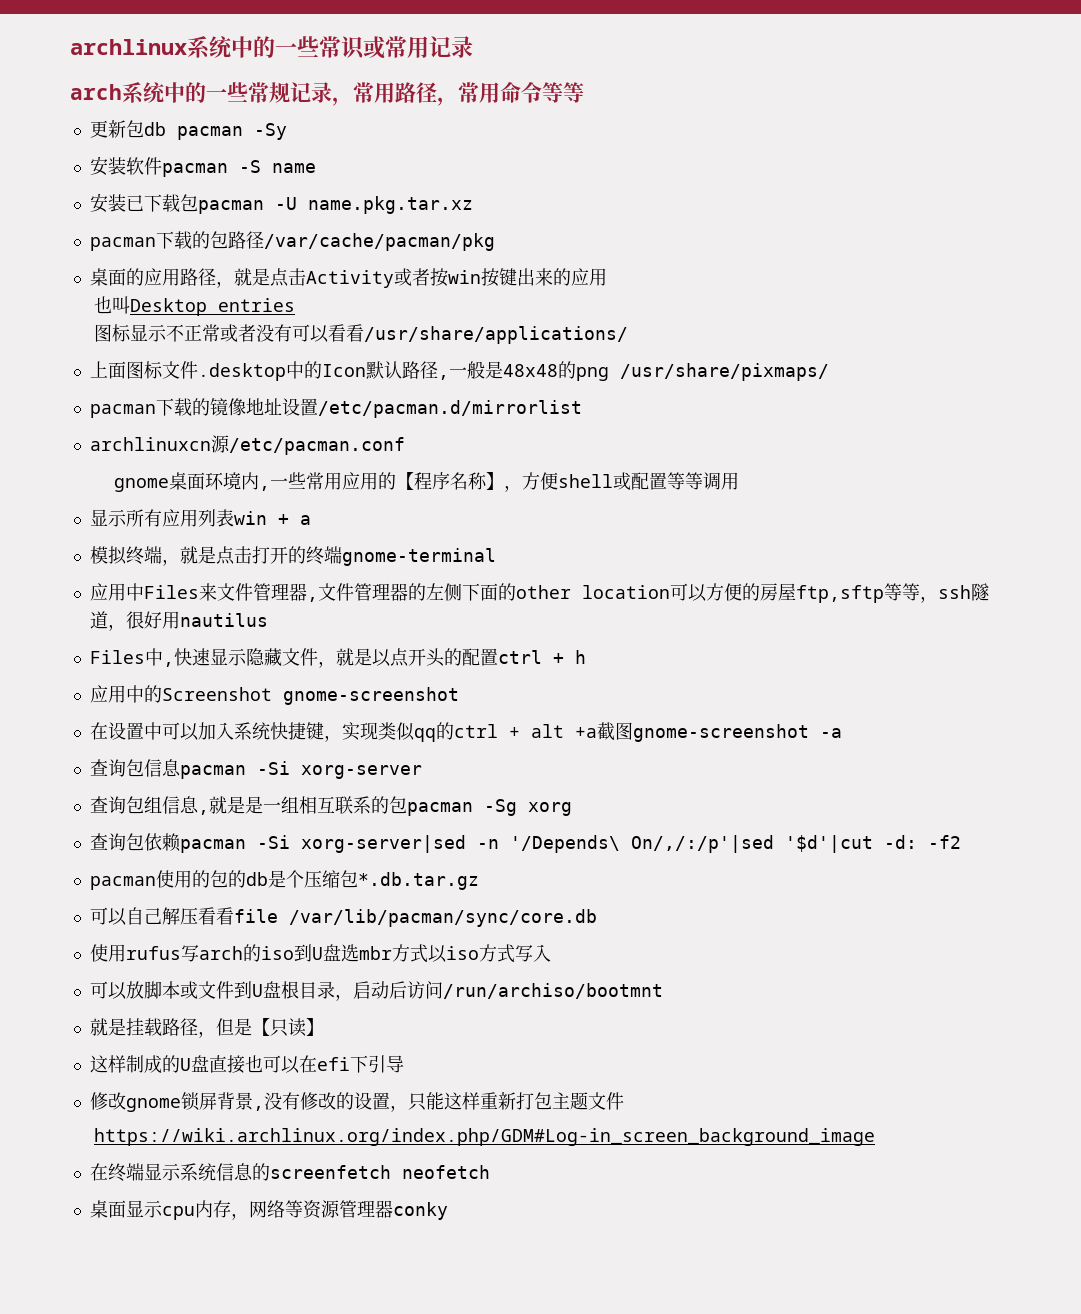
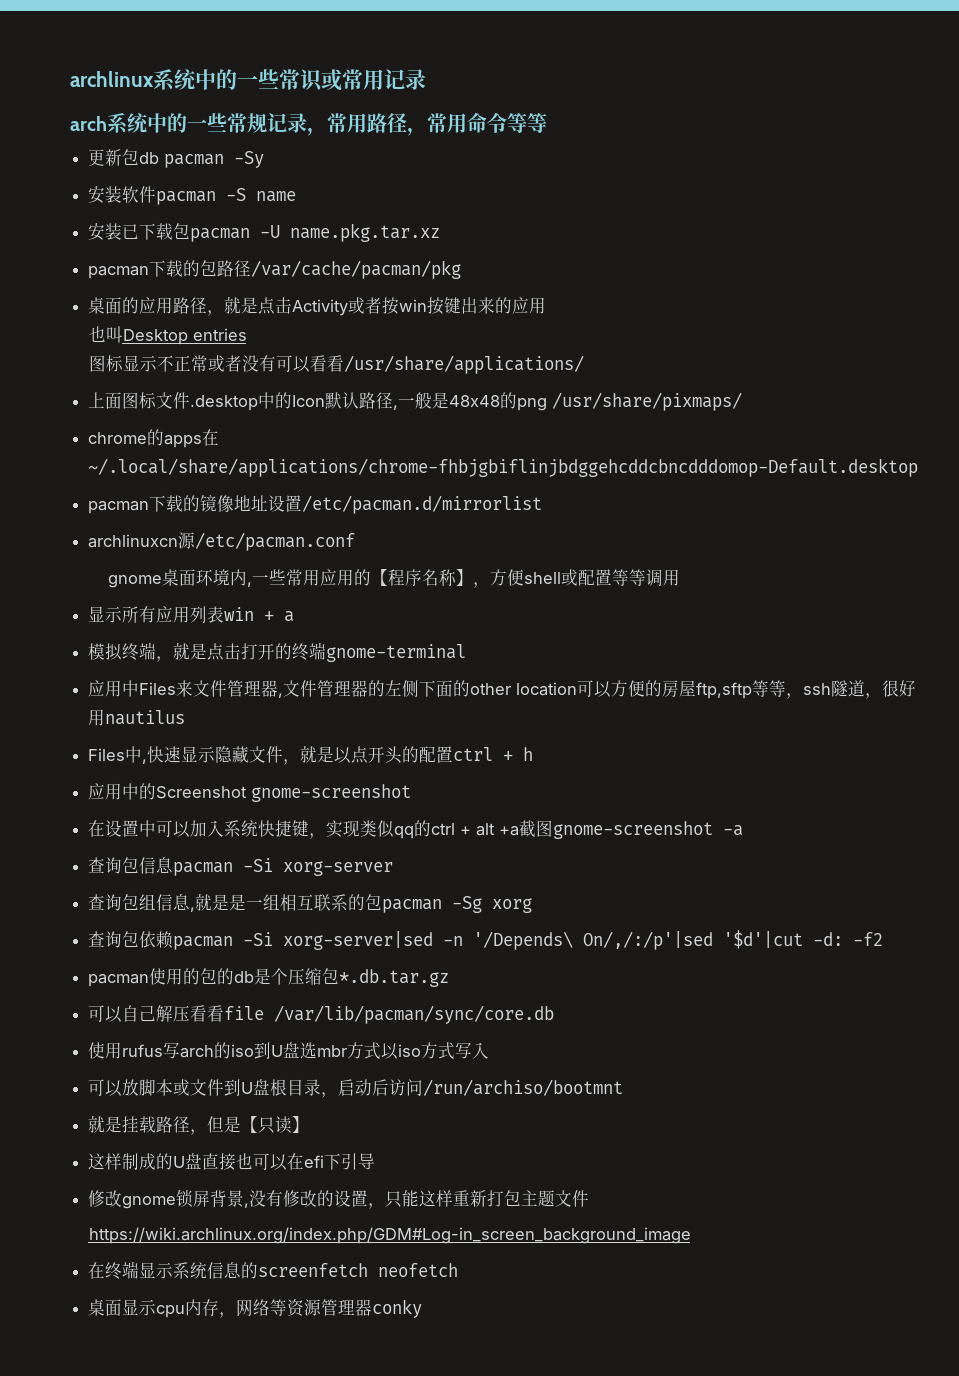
+ chrome的apps在~/.local/share/applications/chrome-fhbjgbiflinjbdggehcddcbncdddomop-Default.desktop

